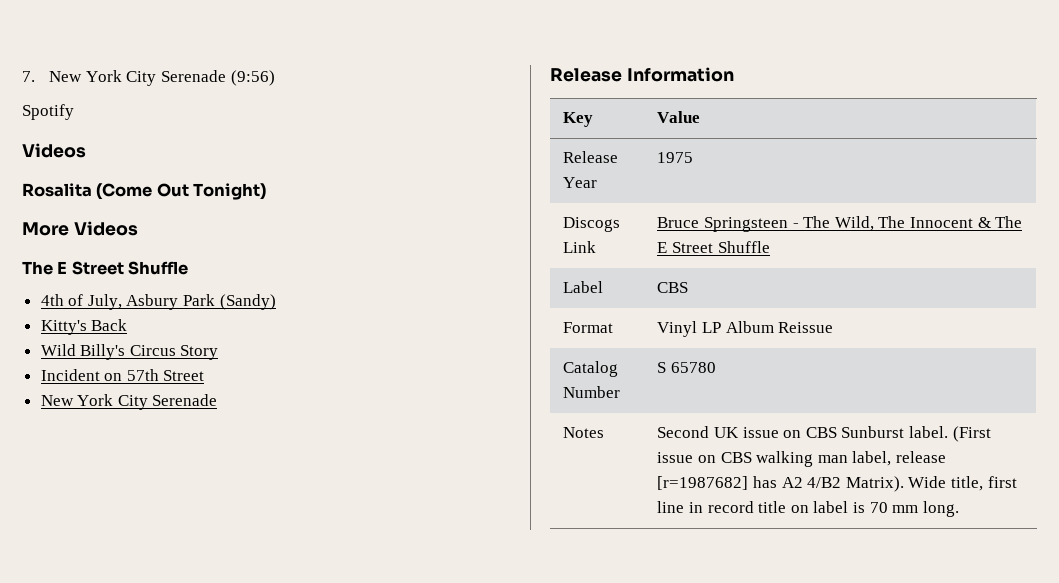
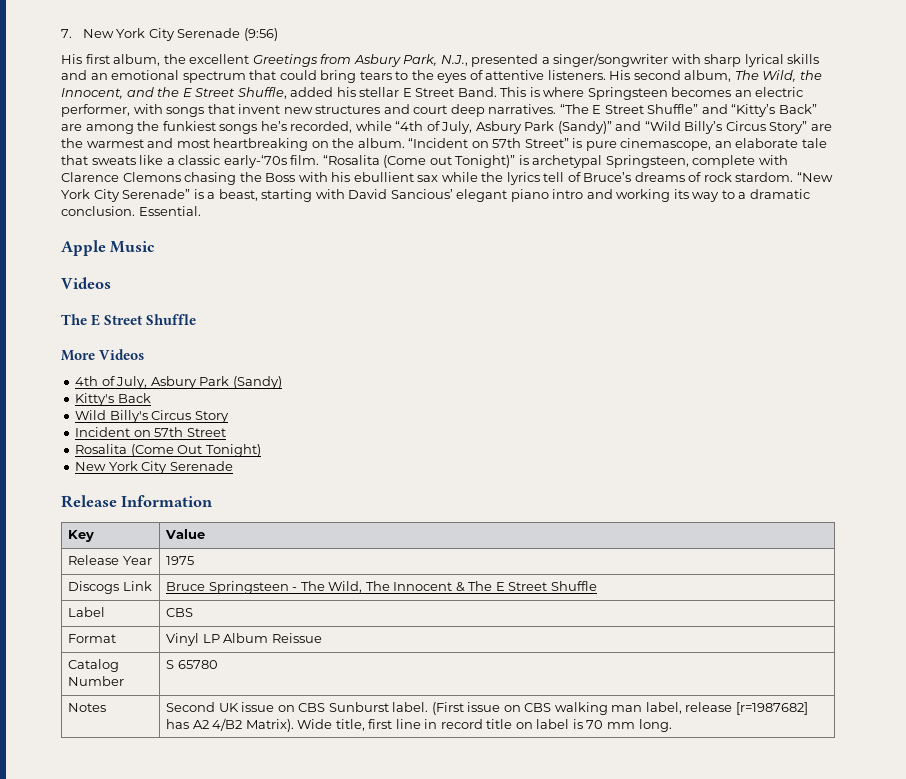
- Spotify
+ His first album, the excellent Greetings from Asbury Park, N.J., presented a singer/songwriter with sharp lyrical skills and an emotional spectrum that could bring tears to the eyes of attentive listeners. His second album, The Wild, the Innocent, and the E Street Shuffle, added his stellar E Street Band. This is where Springsteen becomes an electric performer, with songs that invent new structures and court deep narratives. “The E Street Shuffle” and “Kitty’s Back” are among the funkiest songs he’s recorded, while “4th of July, Asbury Park (Sandy)” and “Wild Billy’s Circus Story” are the warmest and most heartbreaking on the album. “Incident on 57th Street” is pure cinemascope, an elaborate tale that sweats like a classic early-‘70s film. “Rosalita (Come out Tonight)” is archetypal Springsteen, complete with Clarence Clemons chasing the Boss with his ebullient sax while the lyrics tell of Bruce’s dreams of rock stardom. “New York City Serenade” is a beast, starting with David Sancious’ elegant piano intro and working its way to a dramatic conclusion. Essential.
+ Apple Music
  Videos
- Rosalita (Come Out Tonight)
- More Videos
+ More Videos
+ Rosalita (Come Out Tonight)

